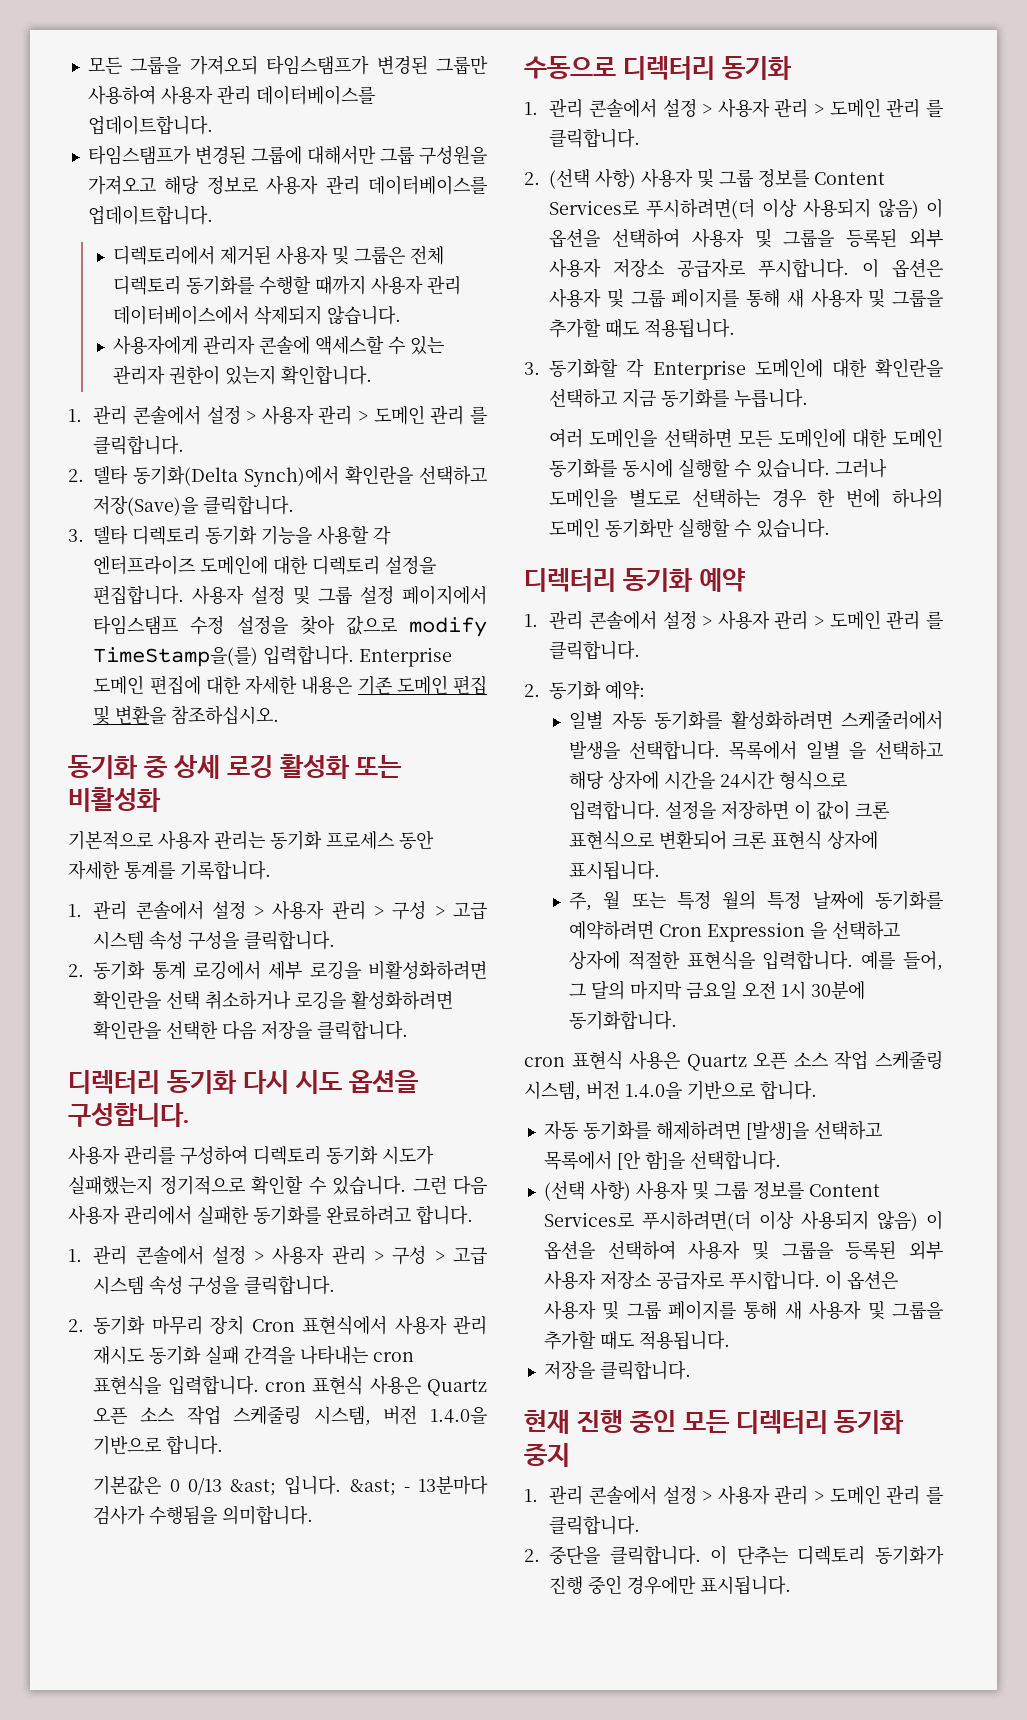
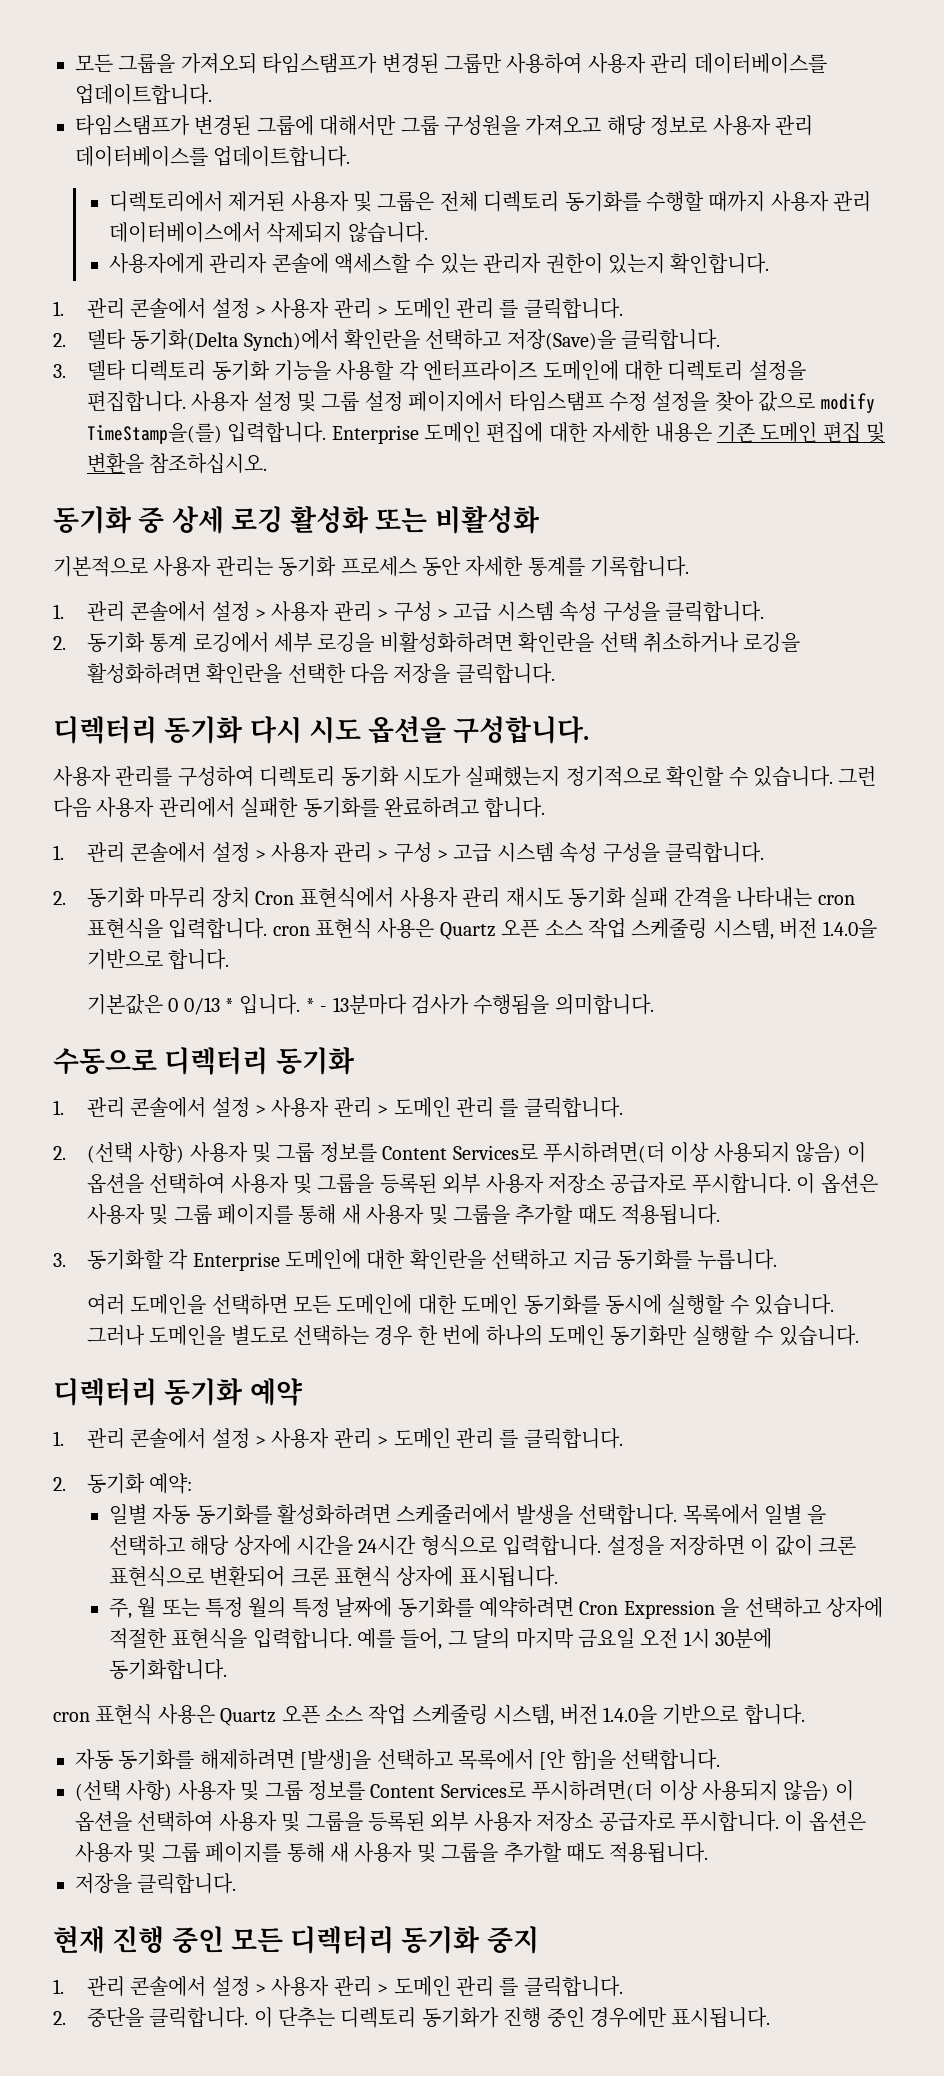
- 기본값은 0 0/13 &ast; 입니다. &ast; - 13분마다 검사가 수행됨을 의미합니다.
+ 기본값은 0 0/13 * 입니다. * - 13분마다 검사가 수행됨을 의미합니다.

